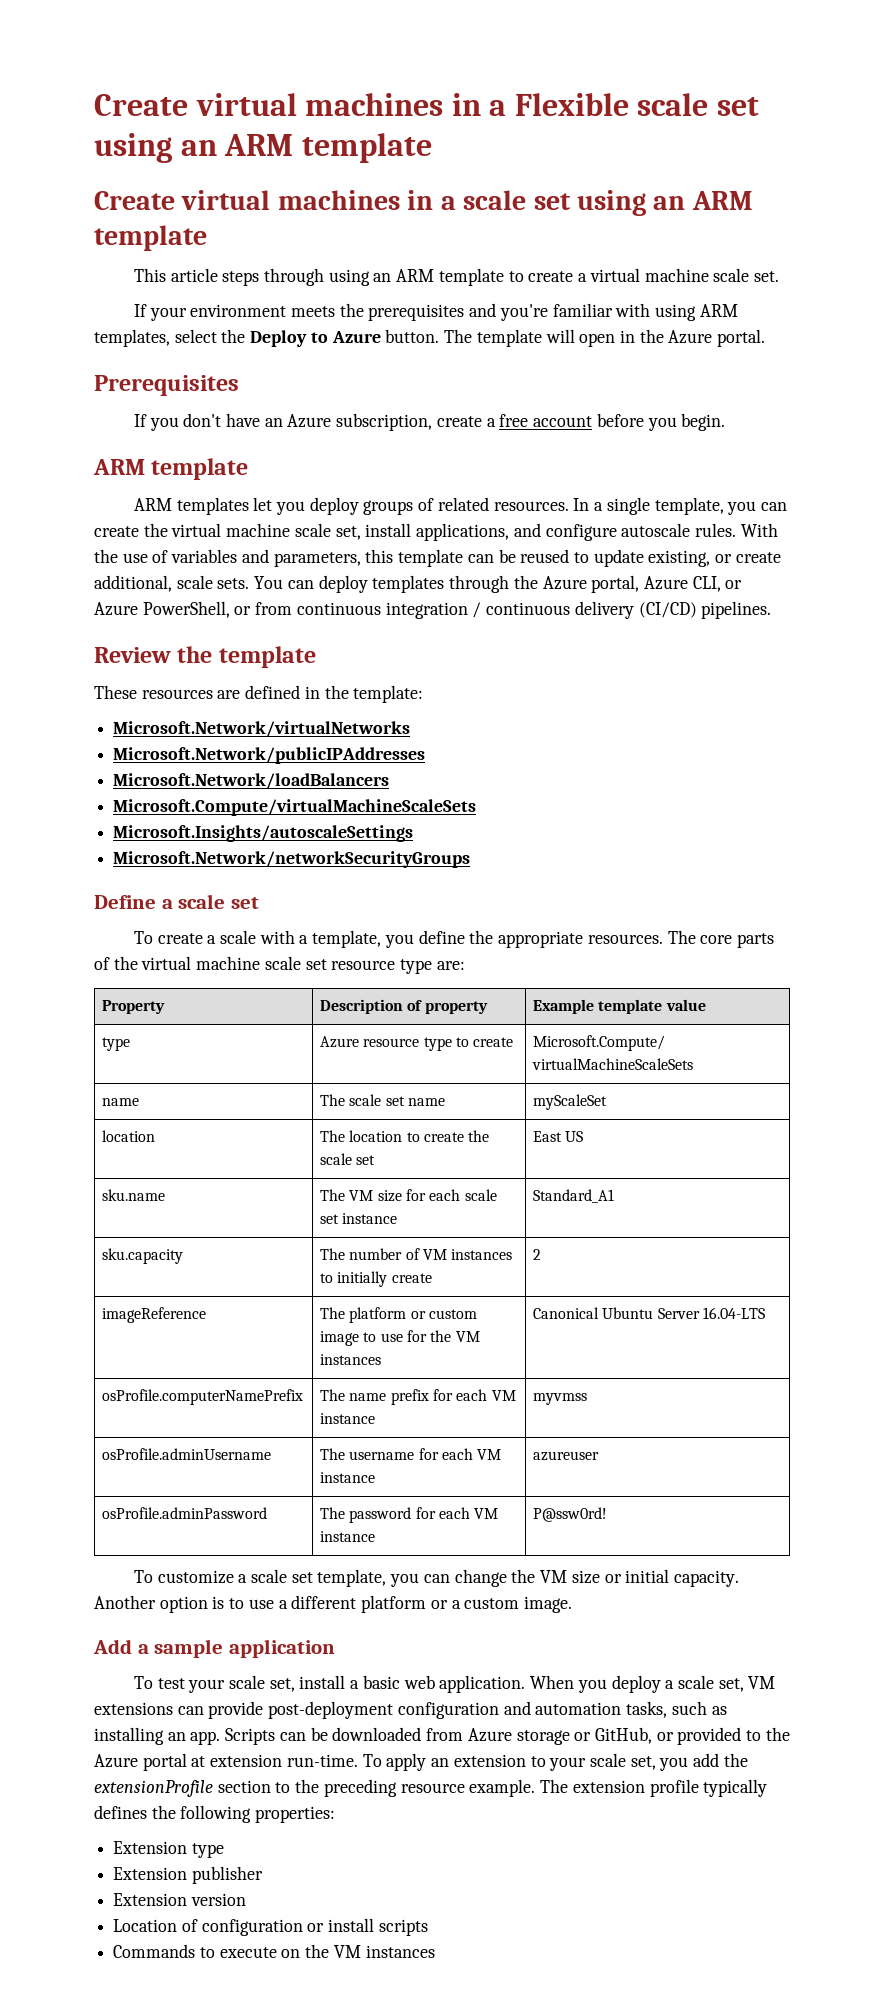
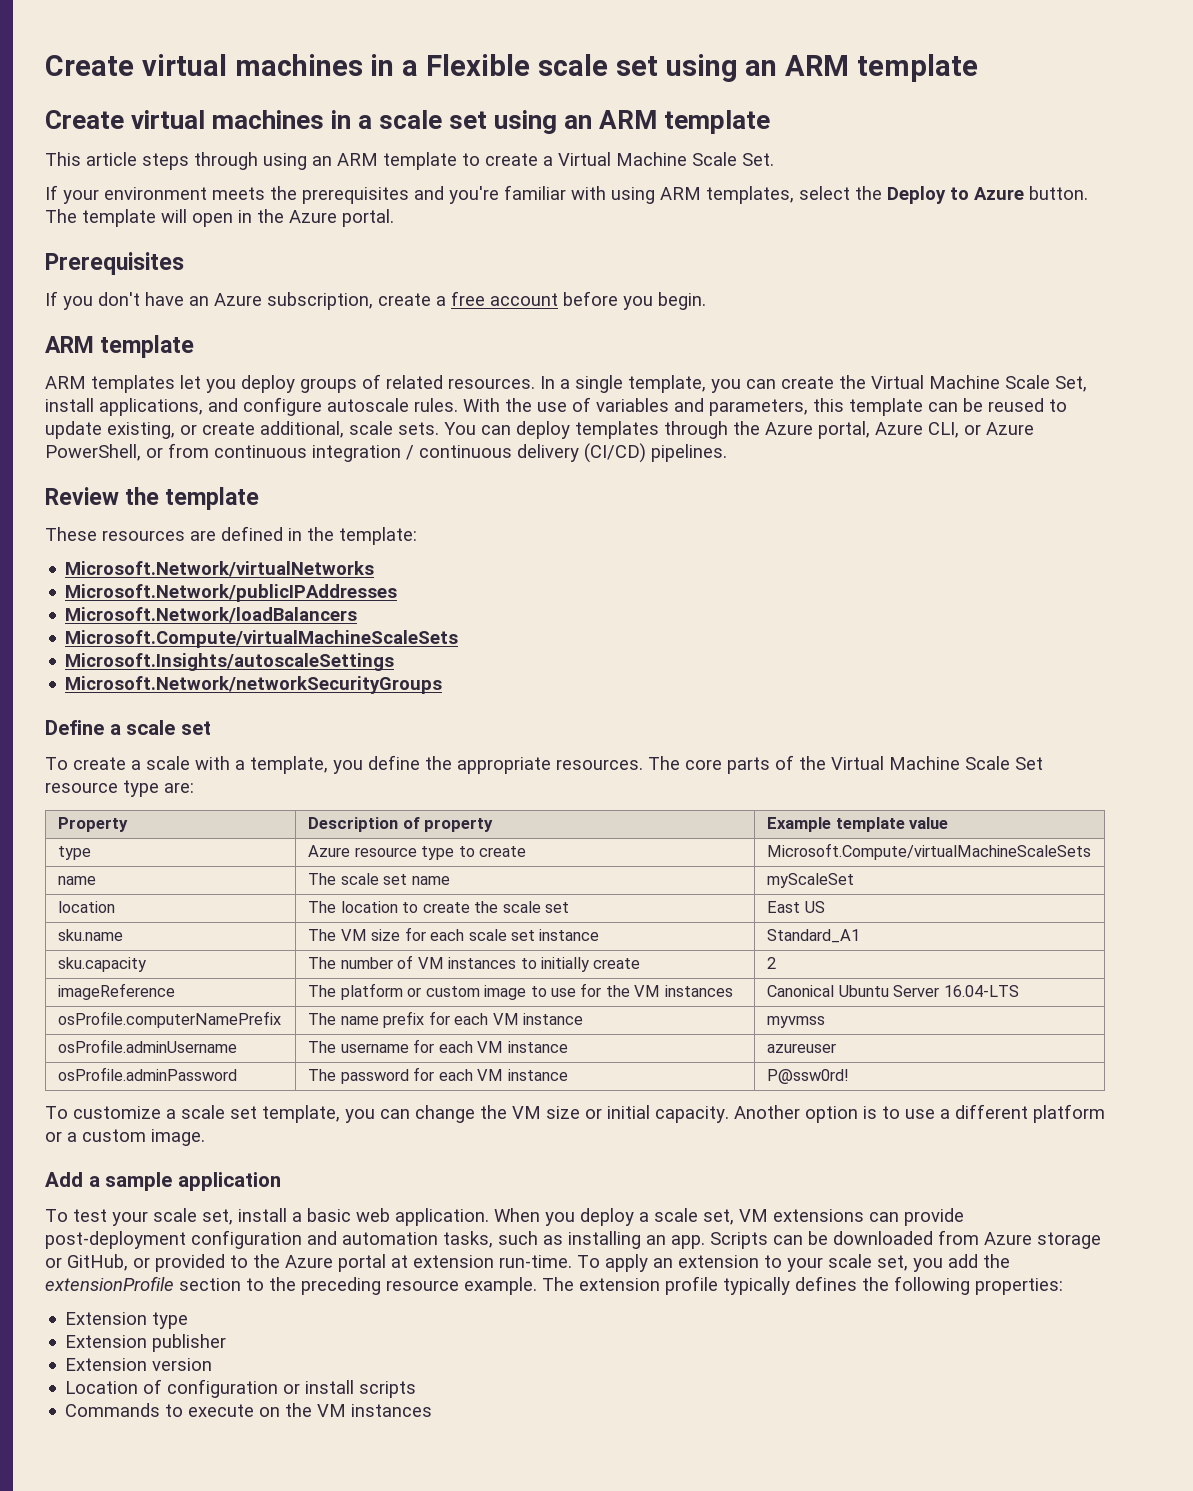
- This article steps through using an ARM template to create a virtual machine scale set.
+ This article steps through using an ARM template to create a Virtual Machine Scale Set.
- In a single template, you can create the virtual machine scale set, install applications, and configure autoscale rules.
+ In a single template, you can create the Virtual Machine Scale Set, install applications, and configure autoscale rules.
- The core parts of the virtual machine scale set resource type are:
+ The core parts of the Virtual Machine Scale Set resource type are:

